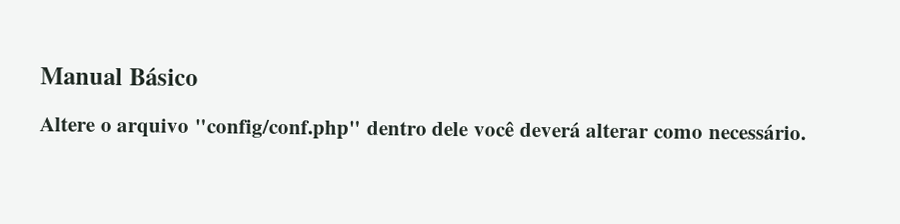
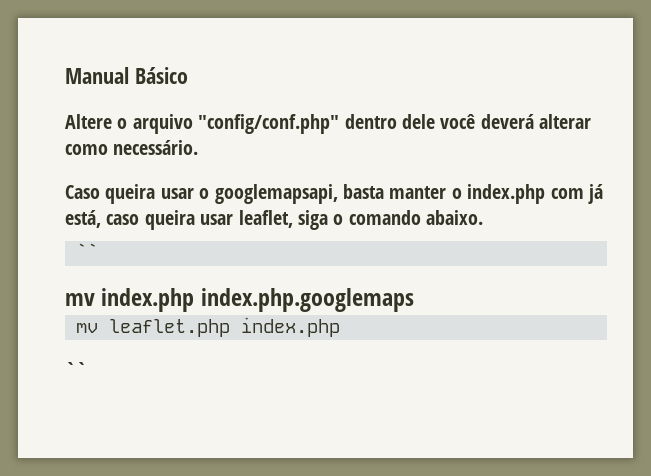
+ Caso queira usar o googlemapsapi, basta manter o index.php com já está, caso queira usar leaflet, siga o comando abaixo.
+ ``
+ mv index.php index.php.googlemaps
+ mv leaflet.php index.php
+ ``

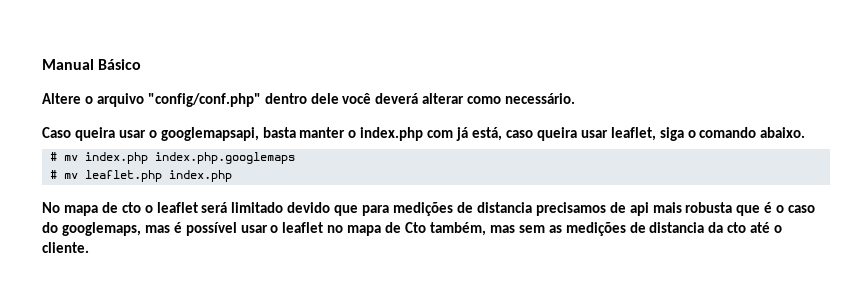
  Caso queira usar o googlemapsapi, basta manter o index.php com já está, caso queira usar leaflet, siga o comando abaixo.
- ``
- mv index.php index.php.googlemaps
+ # mv index.php index.php.googlemaps
- mv leaflet.php index.php
- ``
+ # mv leaflet.php index.php
+ No mapa de cto o leaflet será limitado devido que para medições de distancia precisamos de api mais robusta que é o caso do googlemaps, mas é possível usar o leaflet no mapa de Cto também, mas sem as medições de distancia da cto até o cliente.

